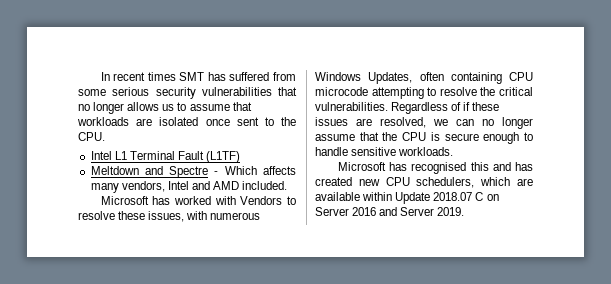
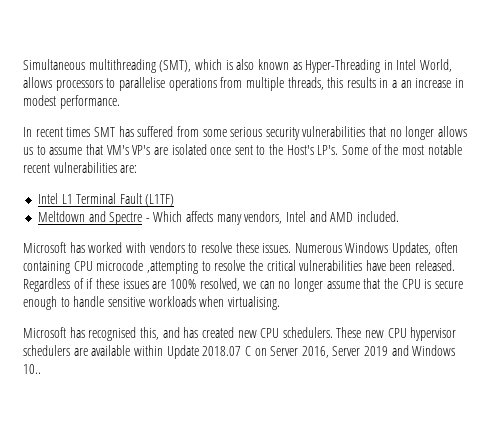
+ Simultaneous multithreading (SMT), which is also known as Hyper-Threading in Intel World, allows processors to parallelise operations from multiple threads, this results in a an increase in modest performance.
- In recent times SMT has suffered from some serious security vulnerabilities that no longer allows us to assume that workloads are isolated once sent to the CPU.
+ In recent times SMT has suffered from some serious security vulnerabilities that no longer allows us to assume that VM's VP's are isolated once sent to the Host's LP's. Some of the most notable recent vulnerabilities are:
- Microsoft has worked with Vendors to resolve these issues, with numerous Windows Updates, often containing CPU microcode attempting to resolve the critical vulnerabilities.
+ Microsoft has worked with vendors to resolve these issues. Numerous Windows Updates, often containing CPU microcode ,attempting to resolve the critical vulnerabilities have been released.
- Regardless of if these issues are resolved, we can no longer assume that the CPU is secure enough to handle sensitive workloads.
+ Regardless of if these issues are 100% resolved, we can no longer assume that the CPU is secure enough to handle sensitive workloads when virtualising.
- Microsoft has recognised this and has created new CPU schedulers, which are available within Update 2018.07 C on Server 2016 and Server 2019.
+ Microsoft has recognised this, and has created new CPU schedulers. These new CPU hypervisor schedulers are available within Update 2018.07 C on Server 2016, Server 2019 and Windows 10..

